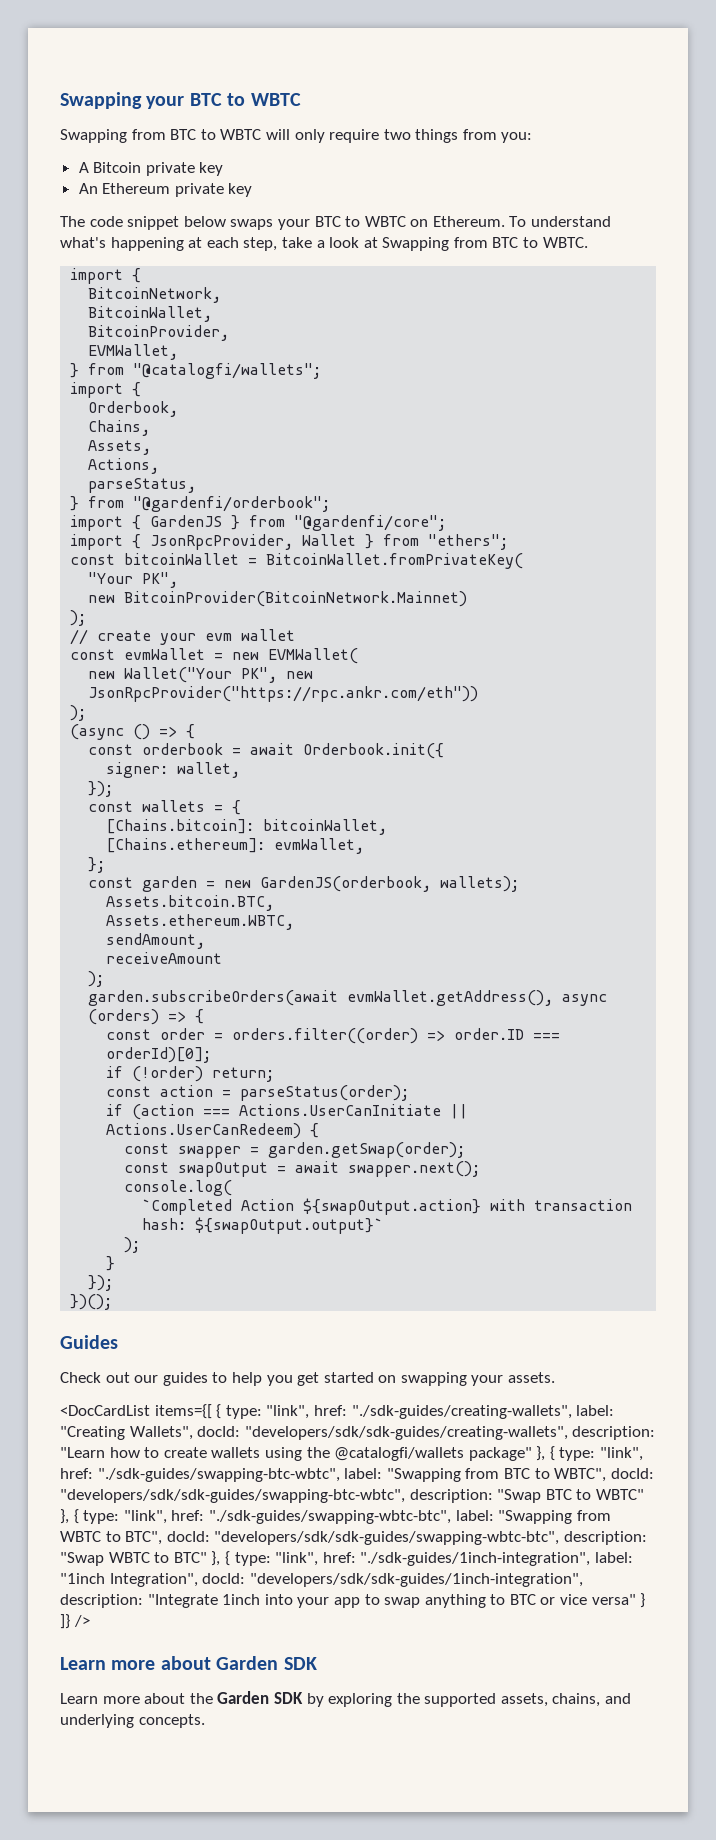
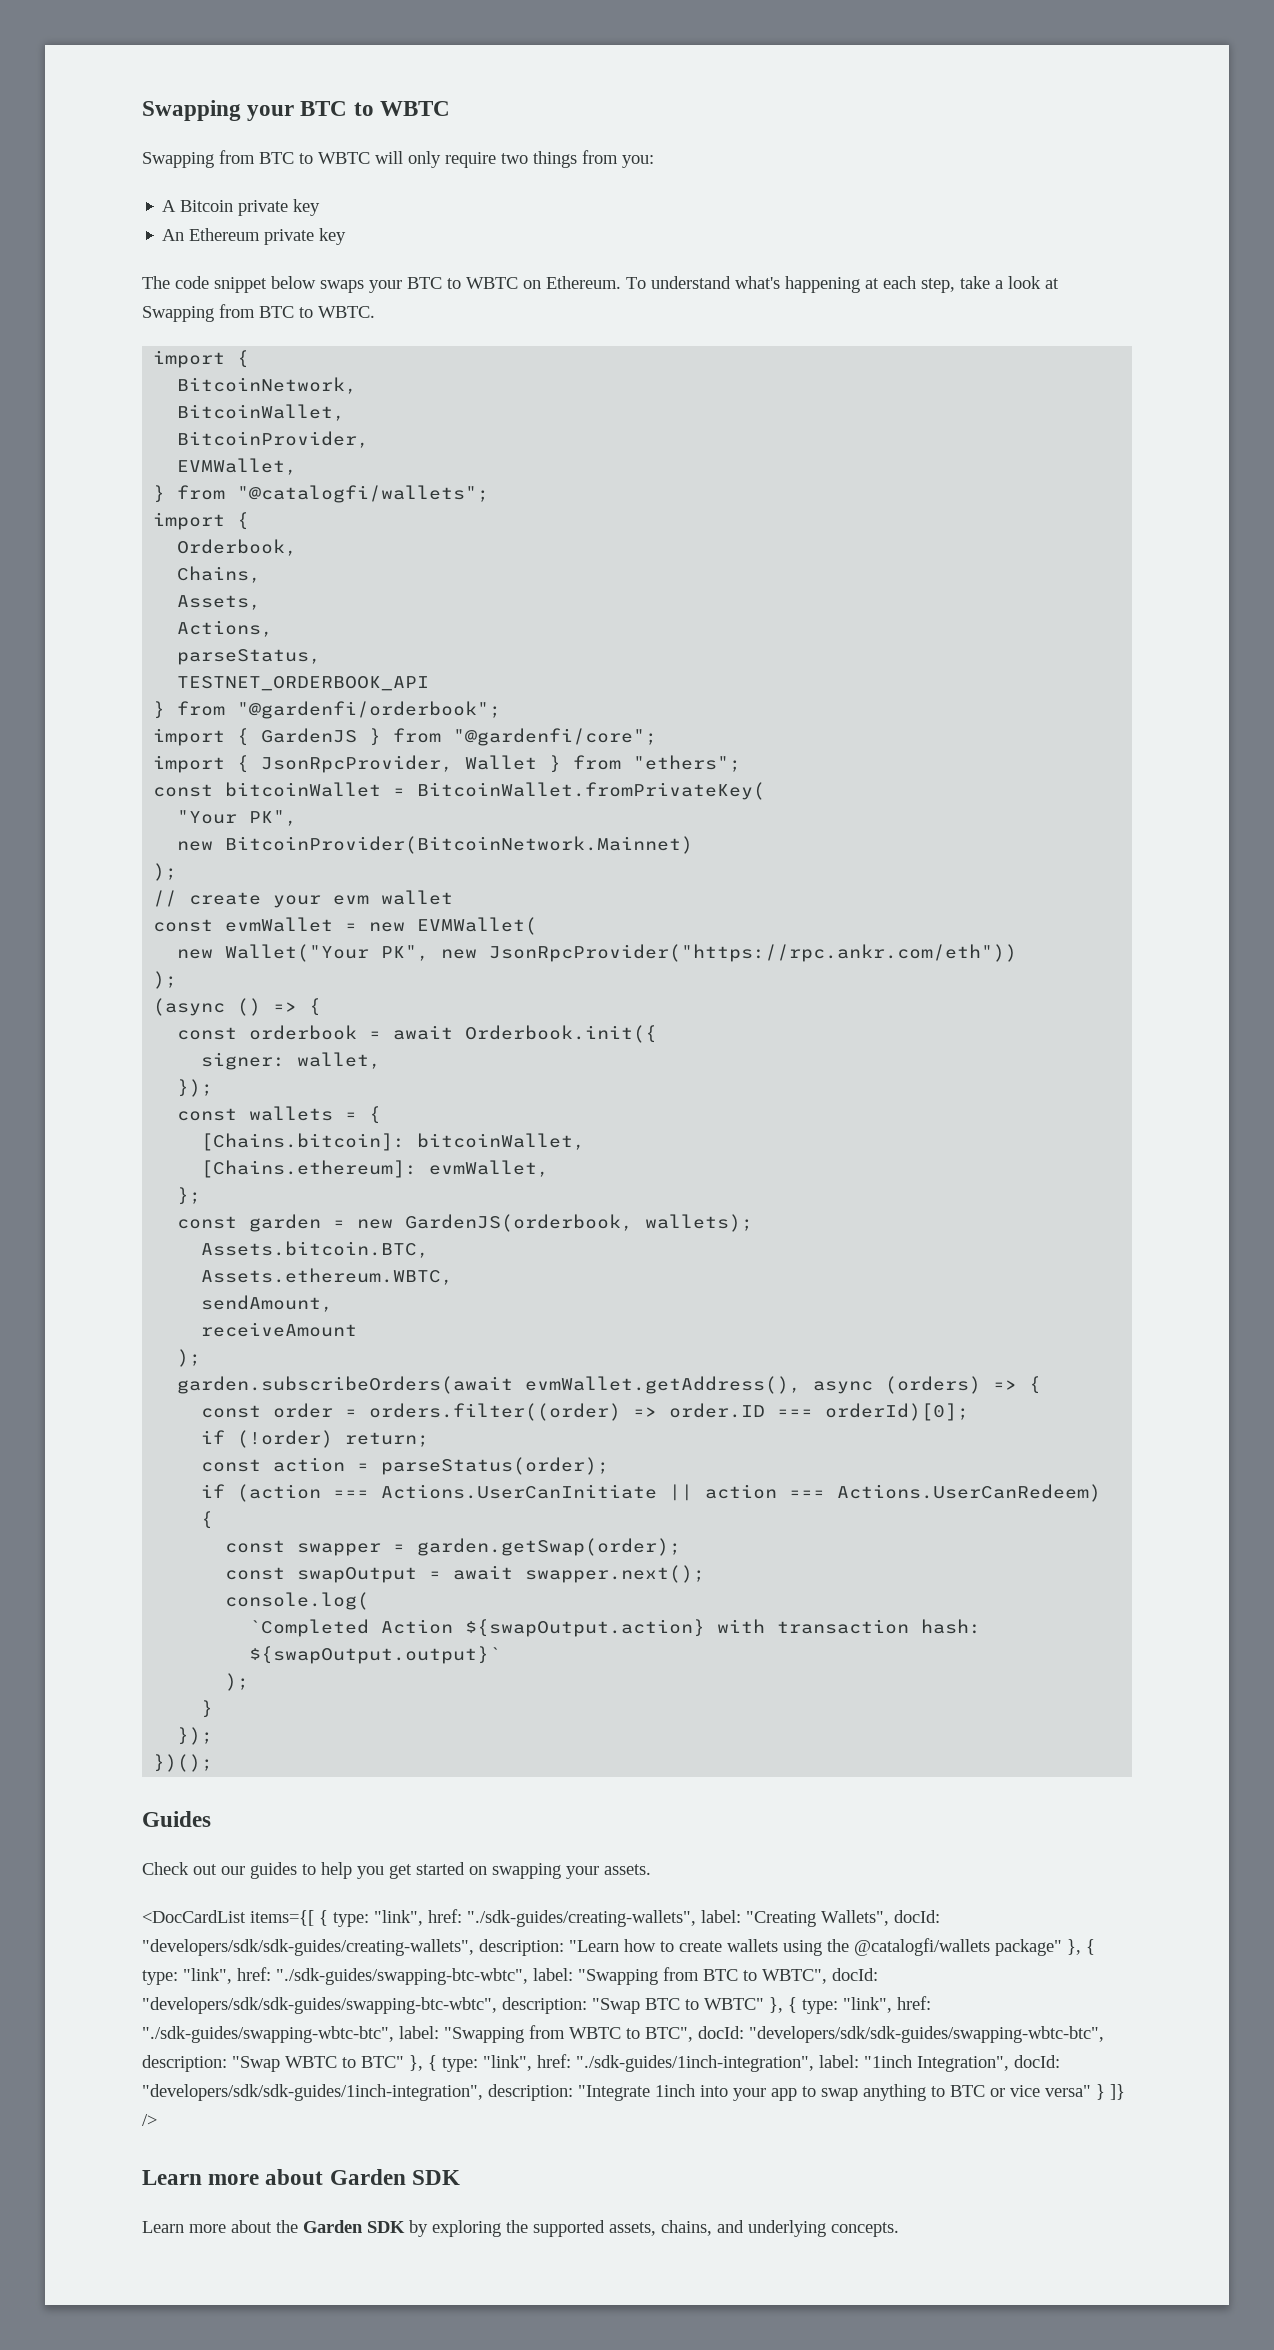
+ TESTNET_ORDERBOOK_API
- if (action === Actions.UserCanInitiate || Actions.UserCanRedeem) {
+ if (action === Actions.UserCanInitiate || action === Actions.UserCanRedeem) {

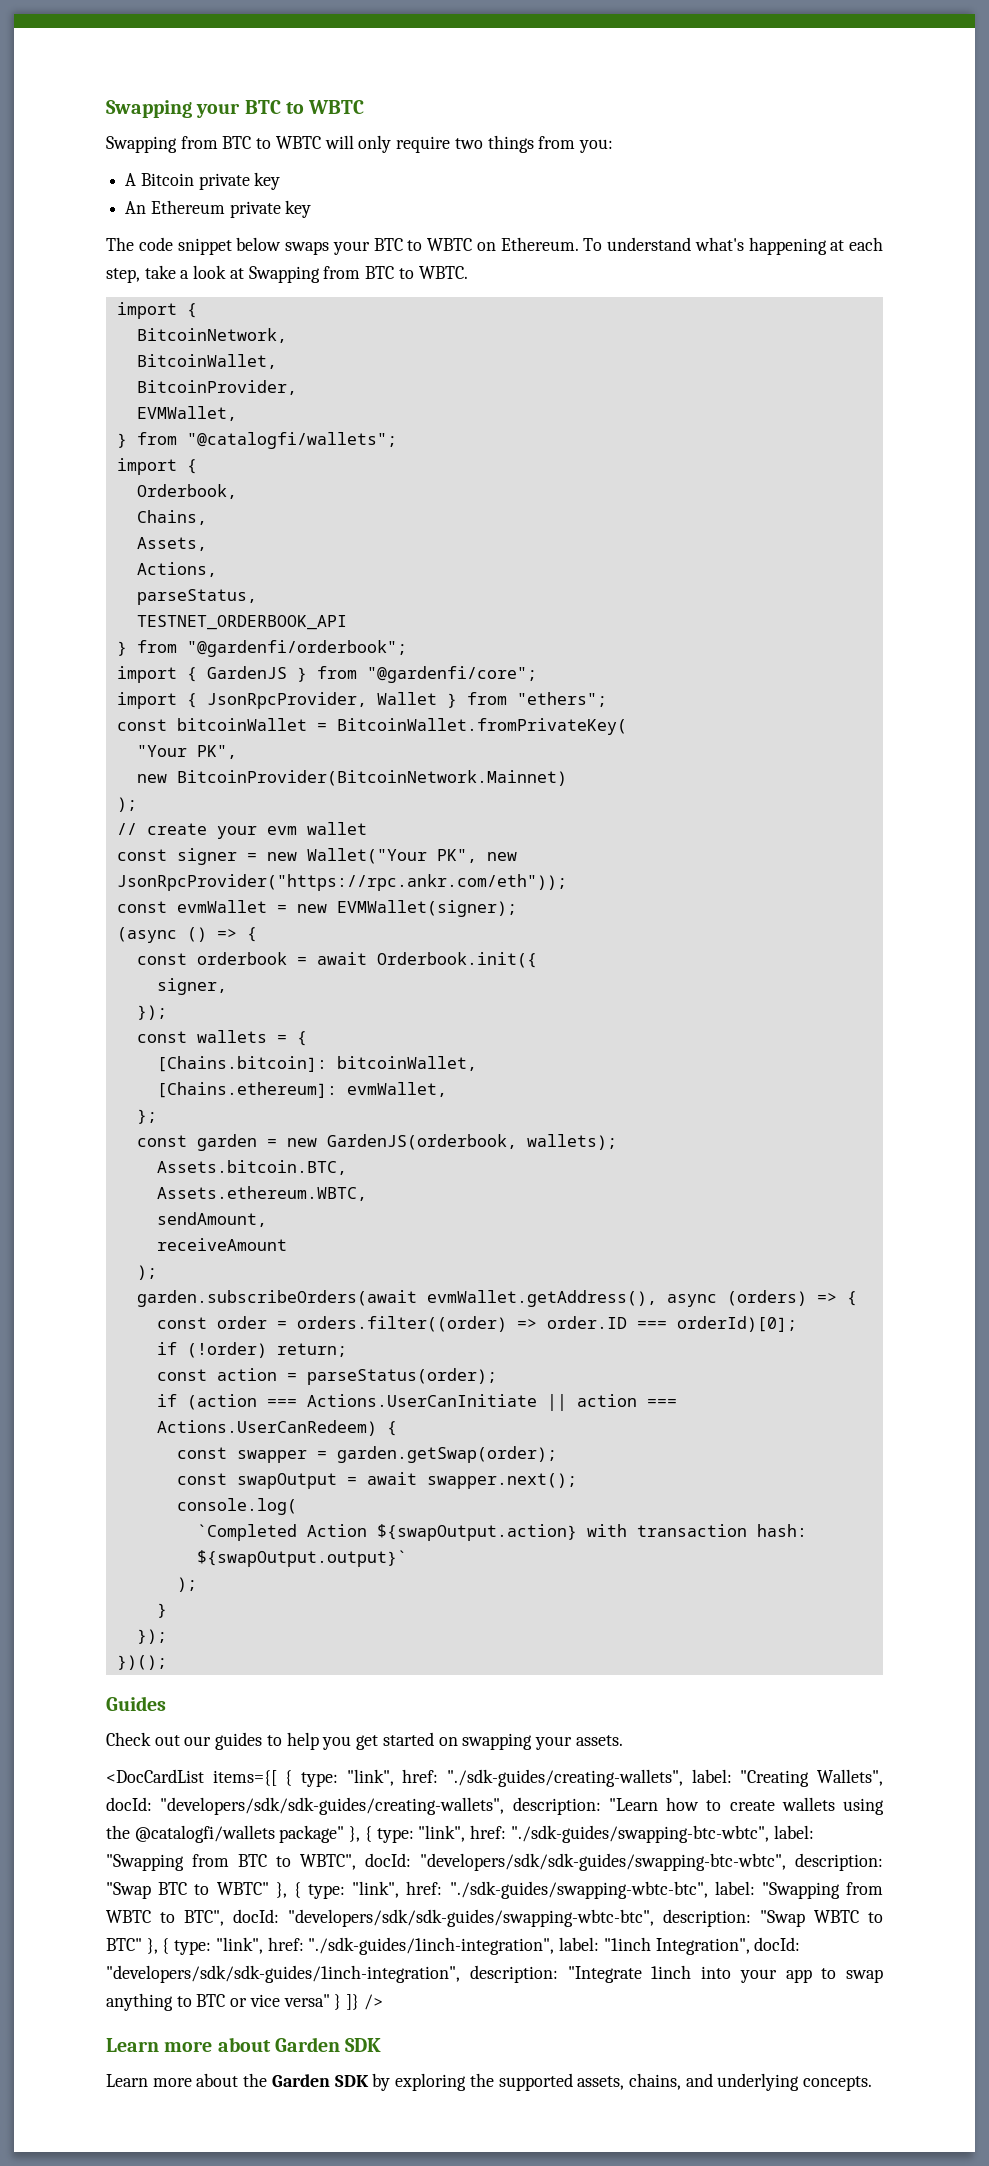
- const evmWallet = new EVMWallet(
- new Wallet("Your PK", new JsonRpcProvider("https://rpc.ankr.com/eth"))
- );
+ const signer = new Wallet("Your PK", new JsonRpcProvider("https://rpc.ankr.com/eth"));
+ const evmWallet = new EVMWallet(signer);
- signer: wallet,
+ signer,

